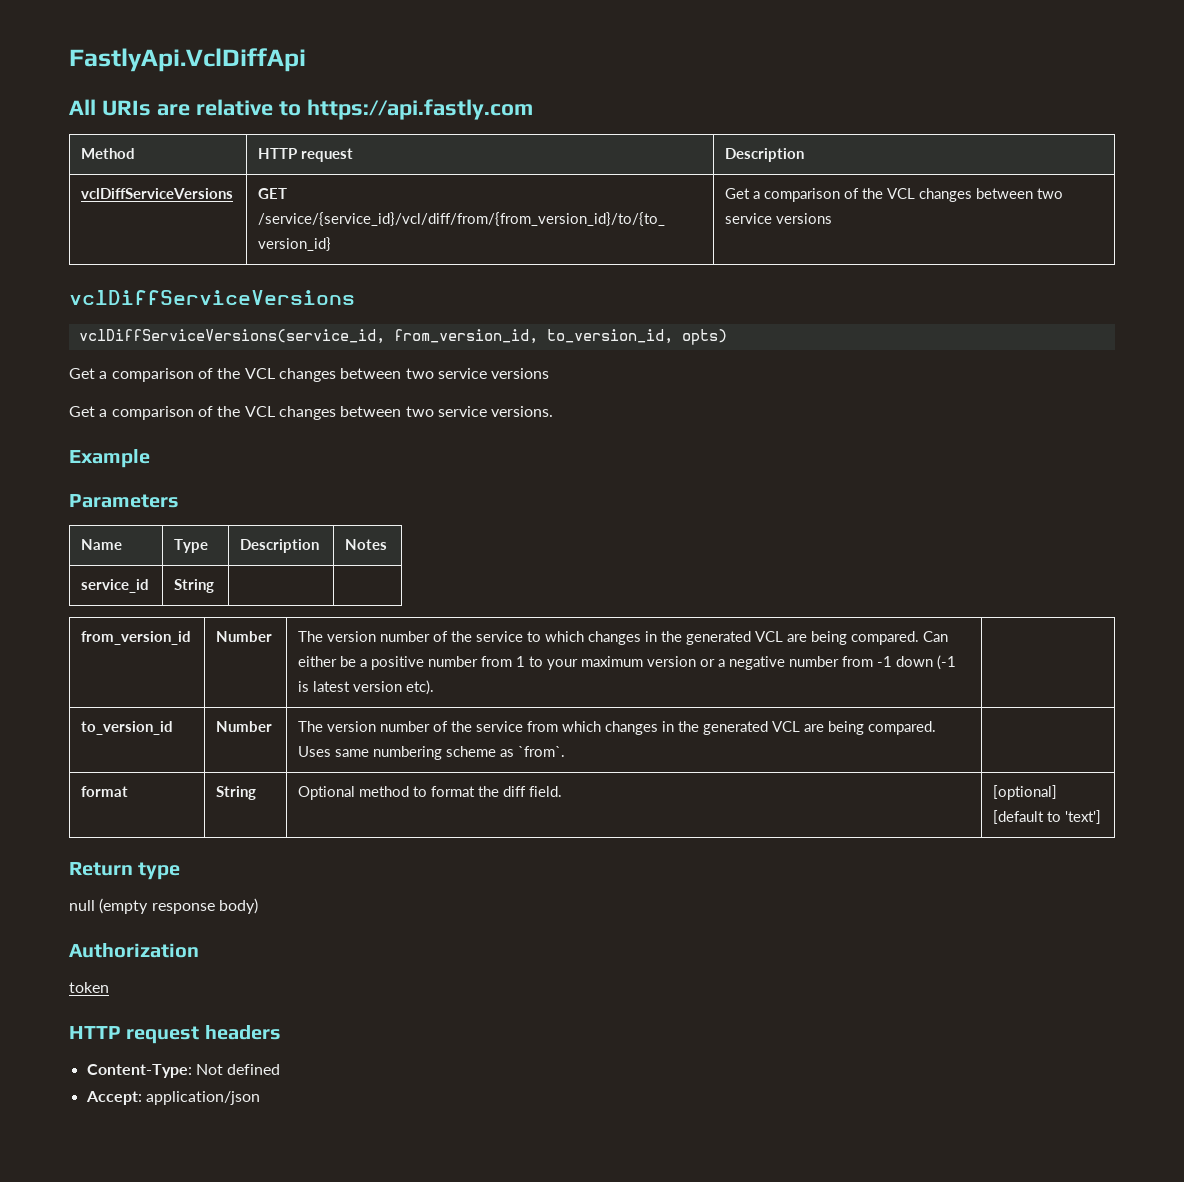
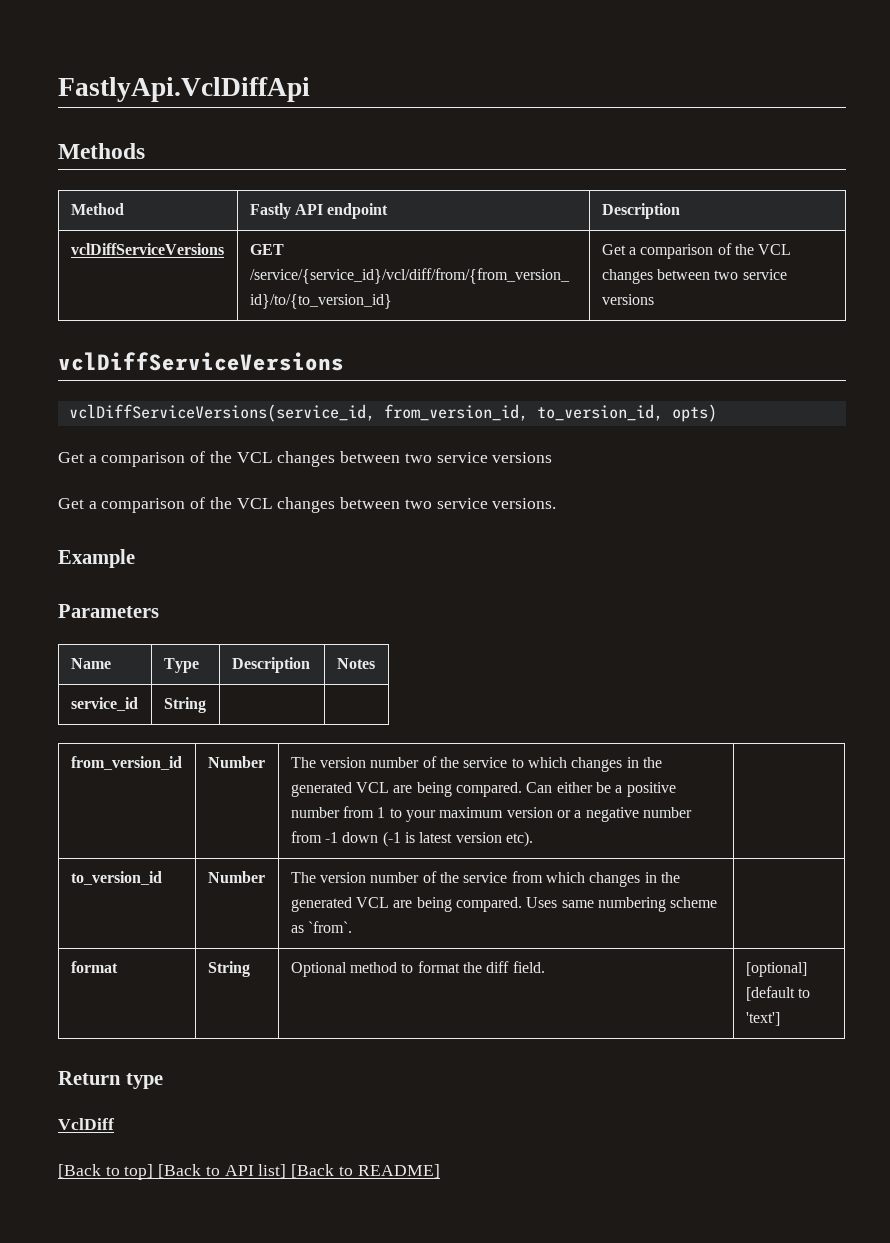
- All URIs are relative to https://api.fastly.com
- Method | HTTP request | Description
+ Methods
+ Method | Fastly API endpoint | Description
- null (empty response body)
- Authorization
- token
- HTTP request headers
- Content-Type: Not defined
- Accept: application/json
+ VclDiff
+ [Back to top] [Back to API list] [Back to README]

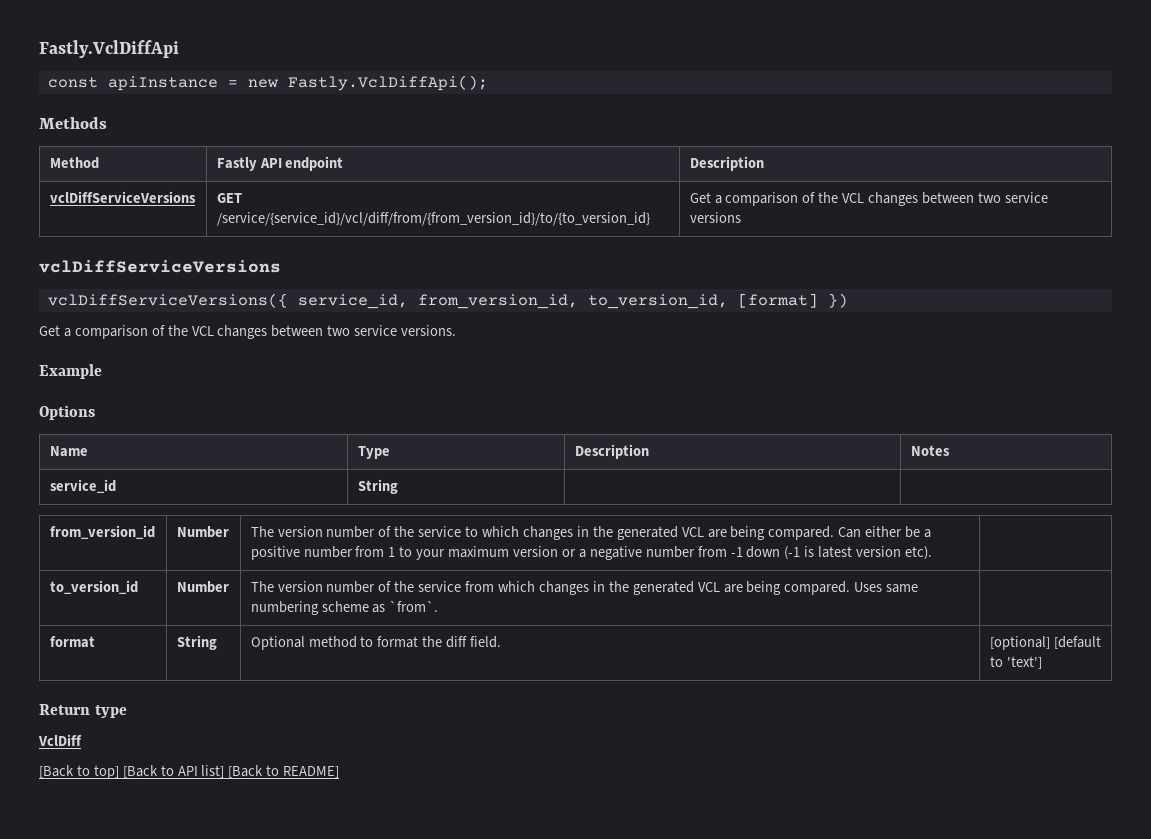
- FastlyApi.VclDiffApi
+ Fastly.VclDiffApi
+ const apiInstance = new Fastly.VclDiffApi();
- vclDiffServiceVersions(service_id, from_version_id, to_version_id, opts)
- Get a comparison of the VCL changes between two service versions
+ vclDiffServiceVersions({ service_id, from_version_id, to_version_id, [format] })
- Parameters
+ Options

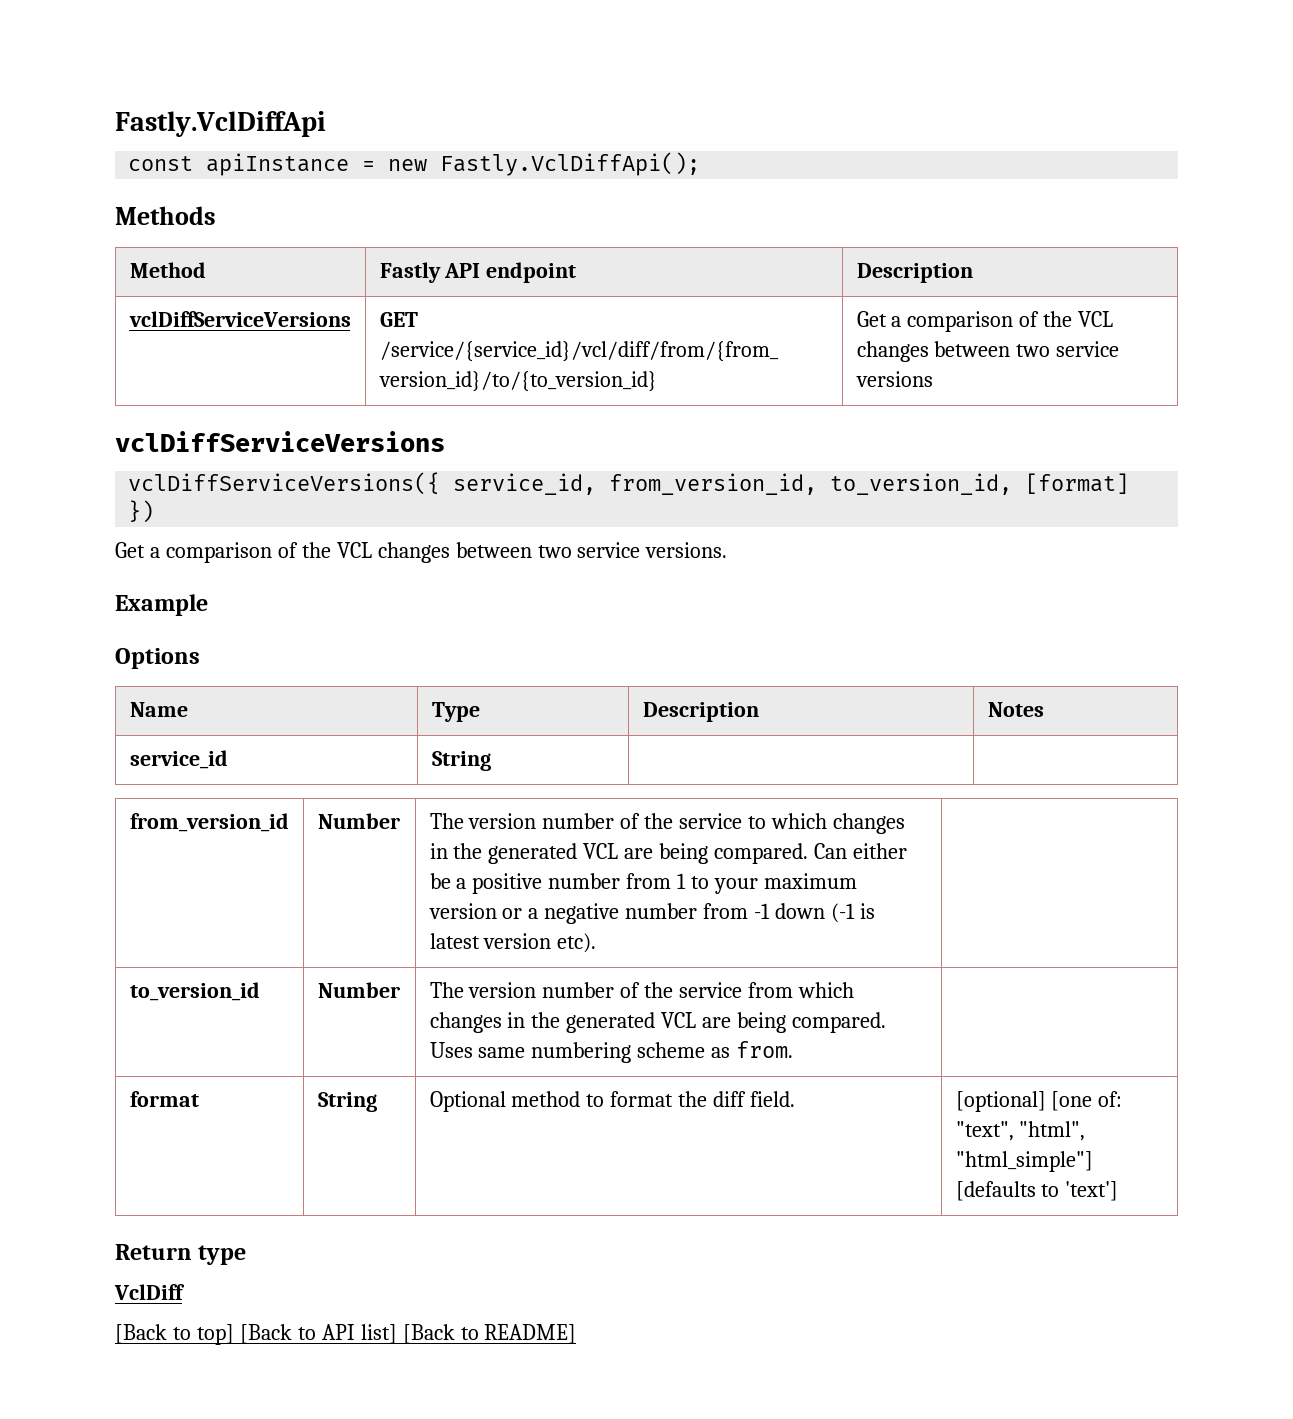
- to_version_id | Number | The version number of the service from which changes in the generated VCL are being compared. Uses same numbering scheme as `from`. |
+ to_version_id | Number | The version number of the service from which changes in the generated VCL are being compared. Uses same numbering scheme as from. |
- format | String | Optional method to format the diff field. | [optional] [default to 'text']
+ format | String | Optional method to format the diff field. | [optional] [one of: "text", "html", "html_simple"] [defaults to 'text']

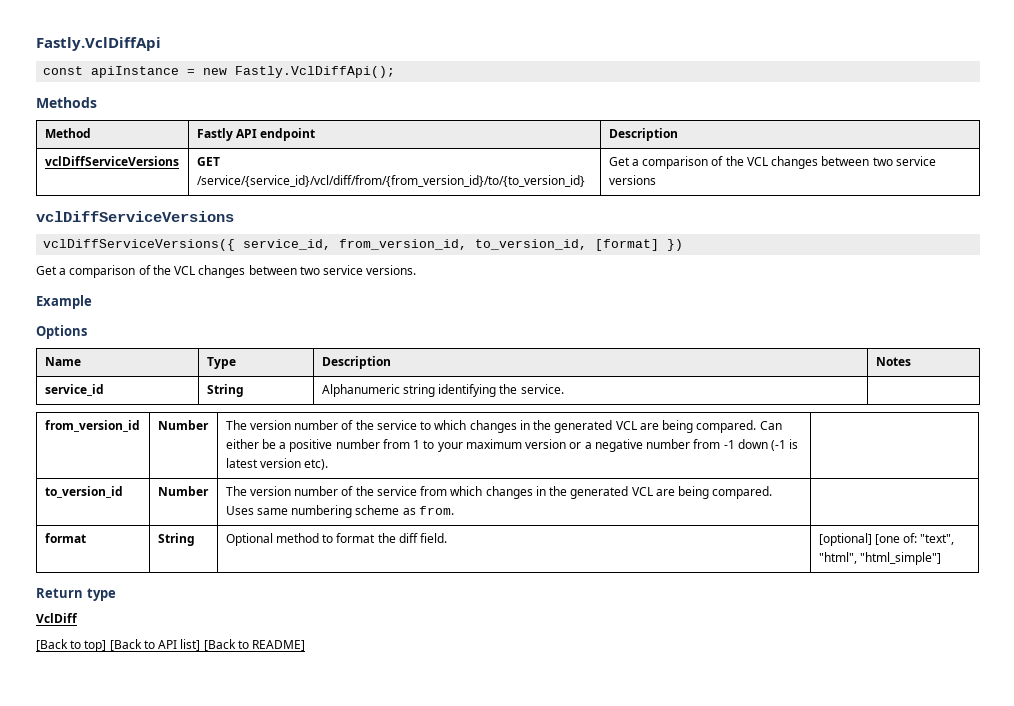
- service_id | String | |
+ service_id | String | Alphanumeric string identifying the service. |
- format | String | Optional method to format the diff field. | [optional] [one of: "text", "html", "html_simple"] [defaults to 'text']
+ format | String | Optional method to format the diff field. | [optional] [one of: "text", "html", "html_simple"]

